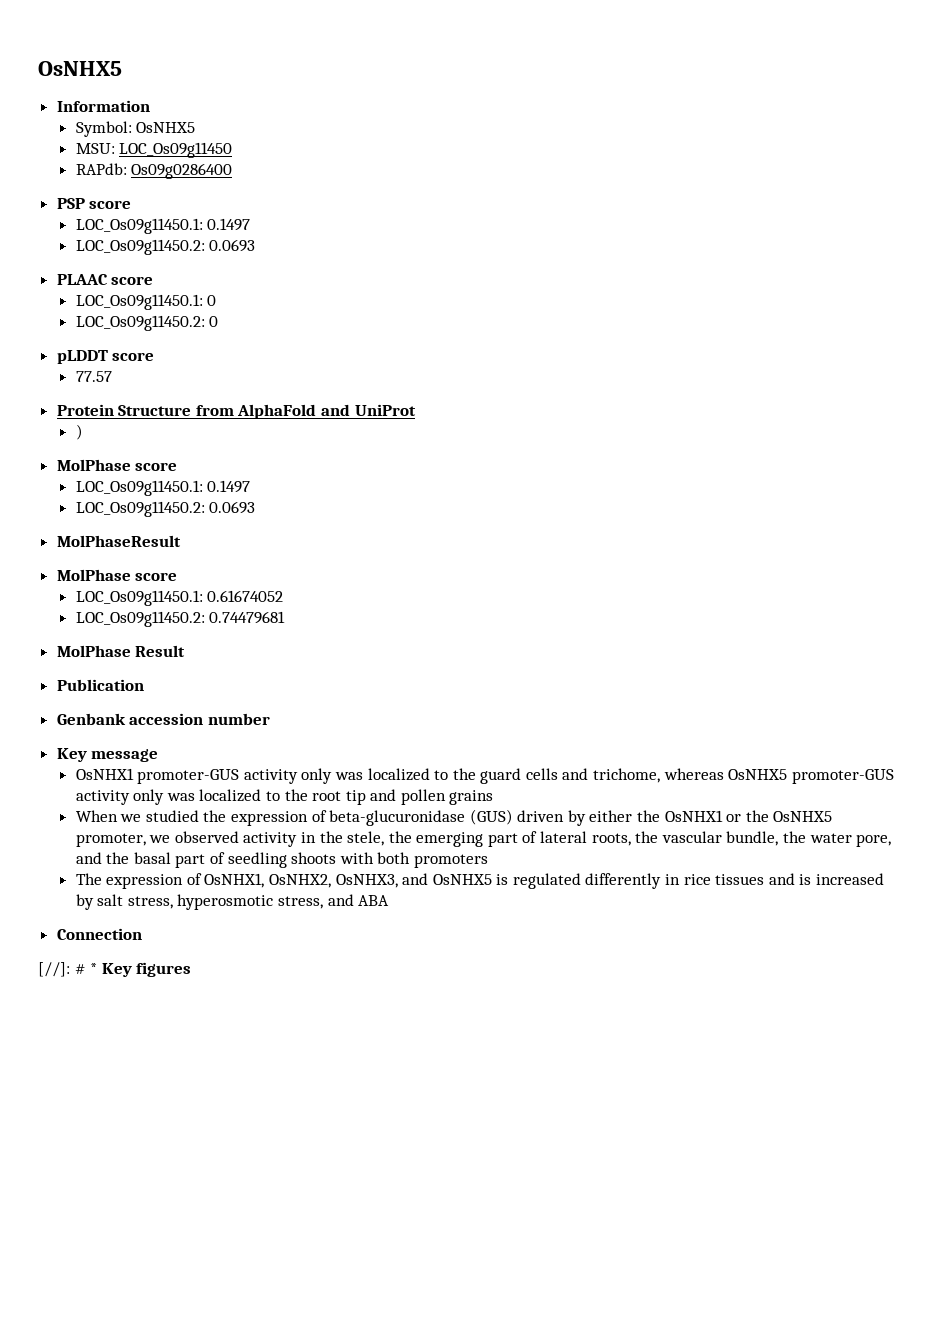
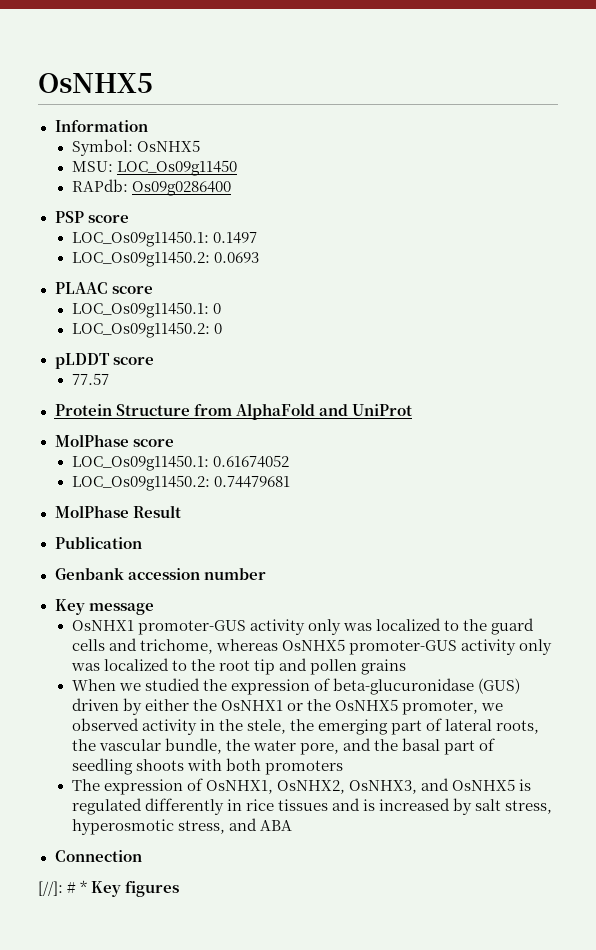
- )
- MolPhase score
- LOC_Os09g11450.1: 0.1497
- LOC_Os09g11450.2: 0.0693
- MolPhaseResult

